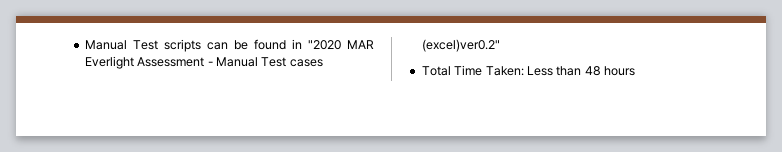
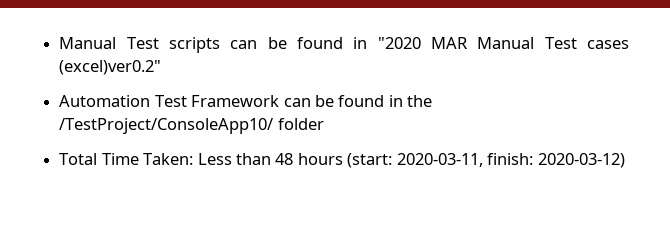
- Manual Test scripts can be found in "2020 MAR Everlight Assessment - Manual Test cases (excel)ver0.2"
+ Manual Test scripts can be found in "2020 MAR Manual Test cases (excel)ver0.2"
+ Automation Test Framework can be found in the /TestProject/ConsoleApp10/ folder
- Total Time Taken: Less than 48 hours
+ Total Time Taken: Less than 48 hours (start: 2020-03-11, finish: 2020-03-12)

